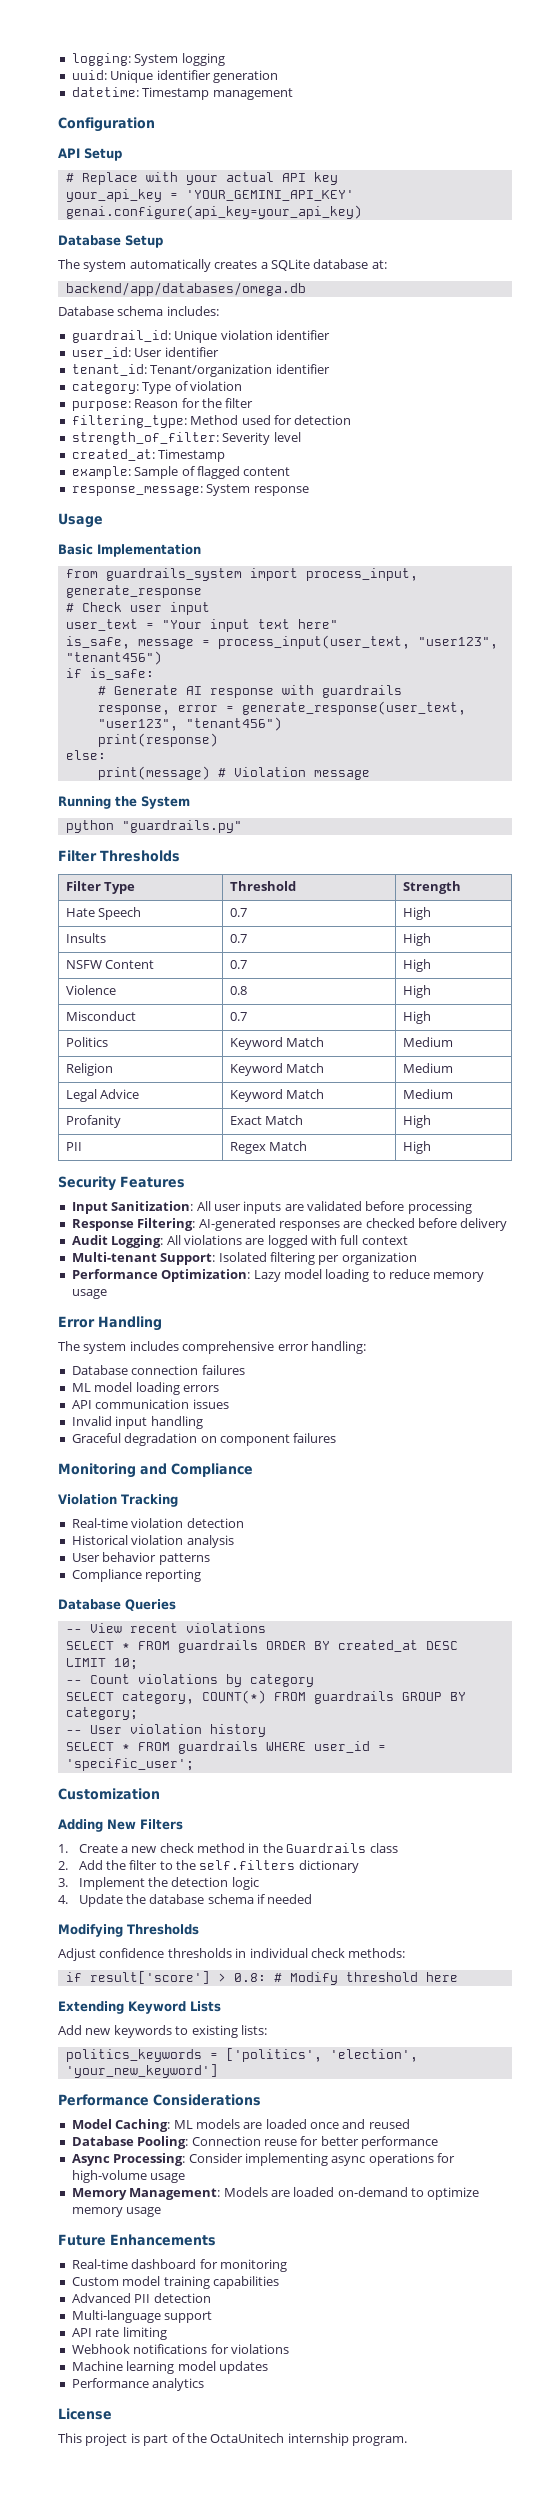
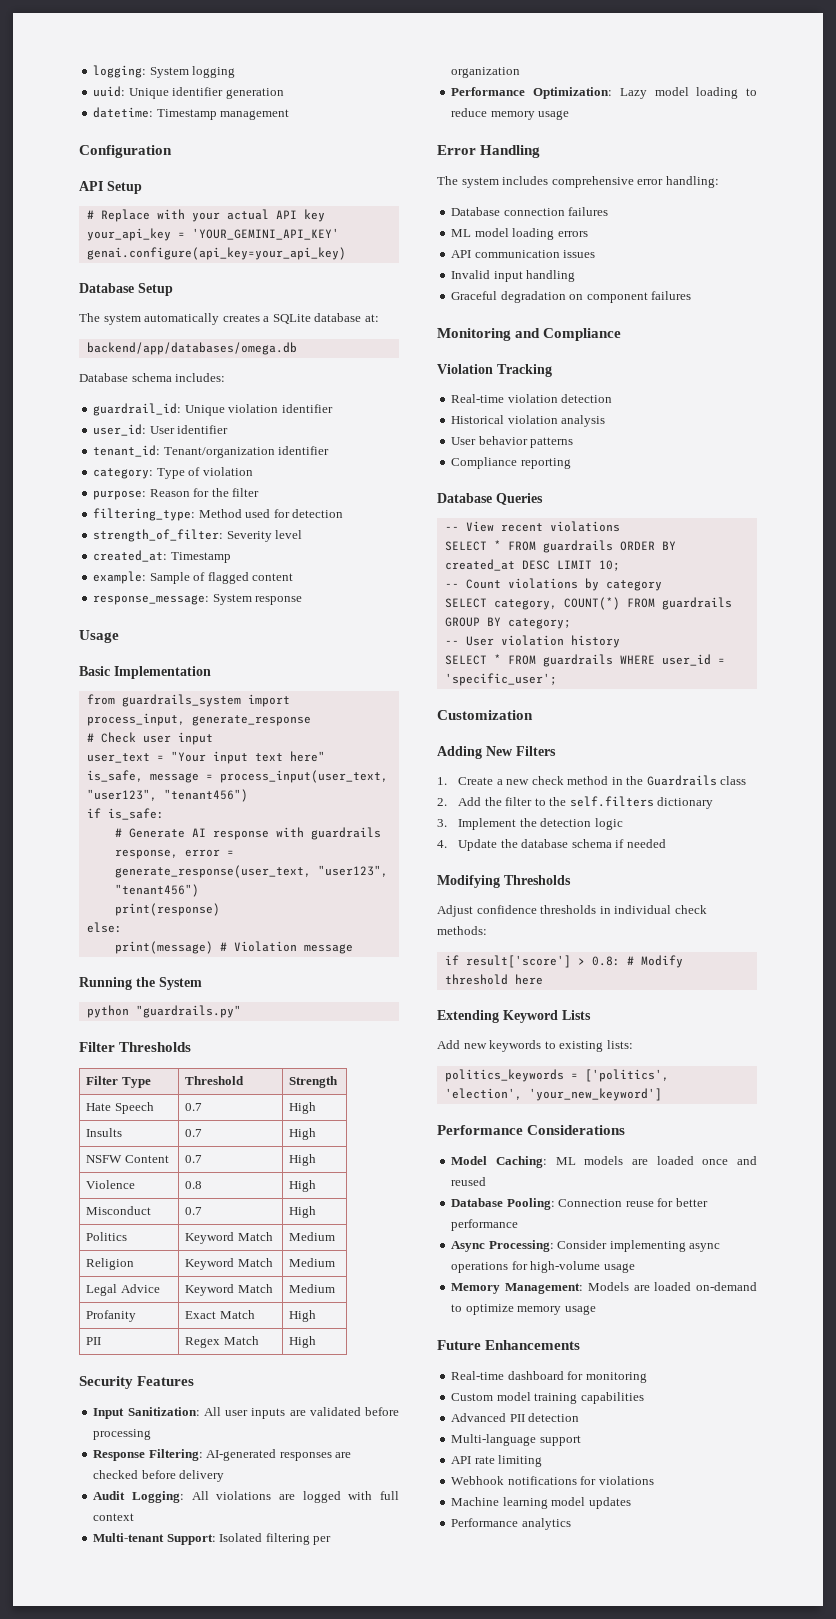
- License
- This project is part of the OctaUnitech internship program.

